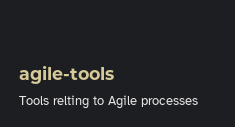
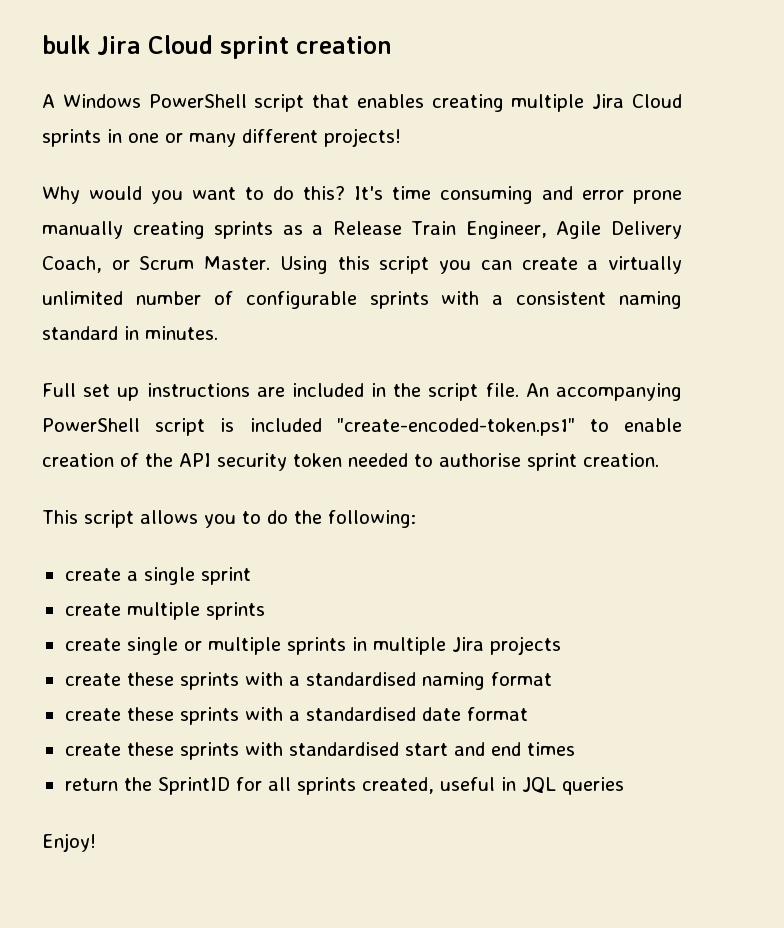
- agile-tools
- Tools relting to Agile processes
+ bulk Jira Cloud sprint creation
+ A Windows PowerShell script that enables creating multiple Jira Cloud sprints in one or many different projects!
+ Why would you want to do this? It's time consuming and error prone manually creating sprints as a Release Train Engineer, Agile Delivery Coach, or Scrum Master. Using this script you can create a virtually unlimited number of configurable sprints with a consistent naming standard in minutes.
+ Full set up instructions are included in the script file. An accompanying PowerShell script is included "create-encoded-token.ps1" to enable creation of the API security token needed to authorise sprint creation.
+ This script allows you to do the following:
+ create a single sprint
+ create multiple sprints
+ create single or multiple sprints in multiple Jira projects
+ create these sprints with a standardised naming format
+ create these sprints with a standardised date format
+ create these sprints with standardised start and end times
+ return the SprintID for all sprints created, useful in JQL queries
+ Enjoy!

